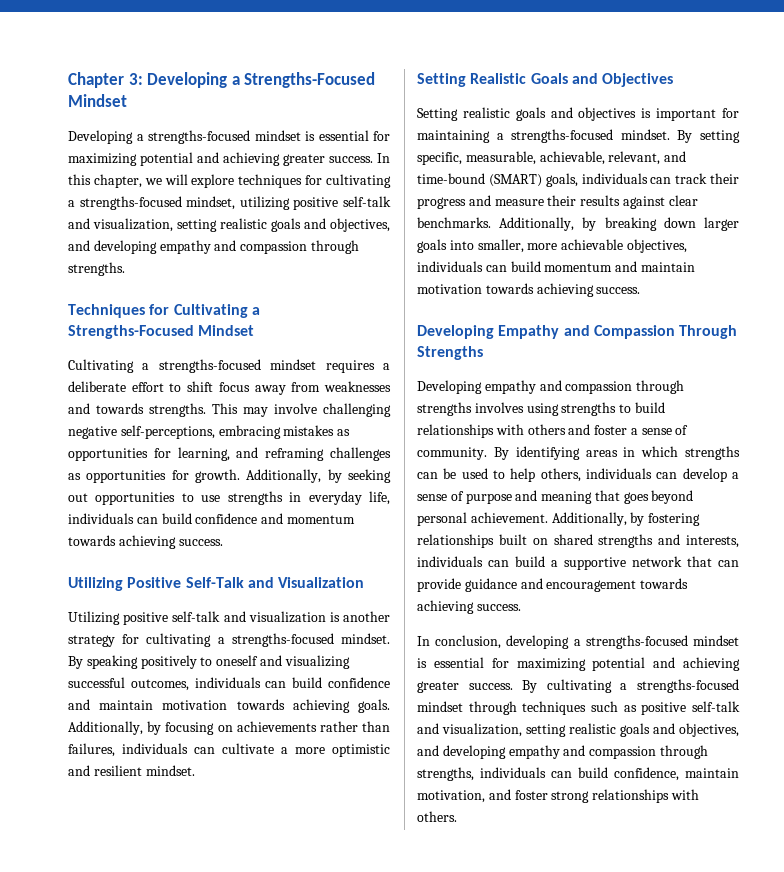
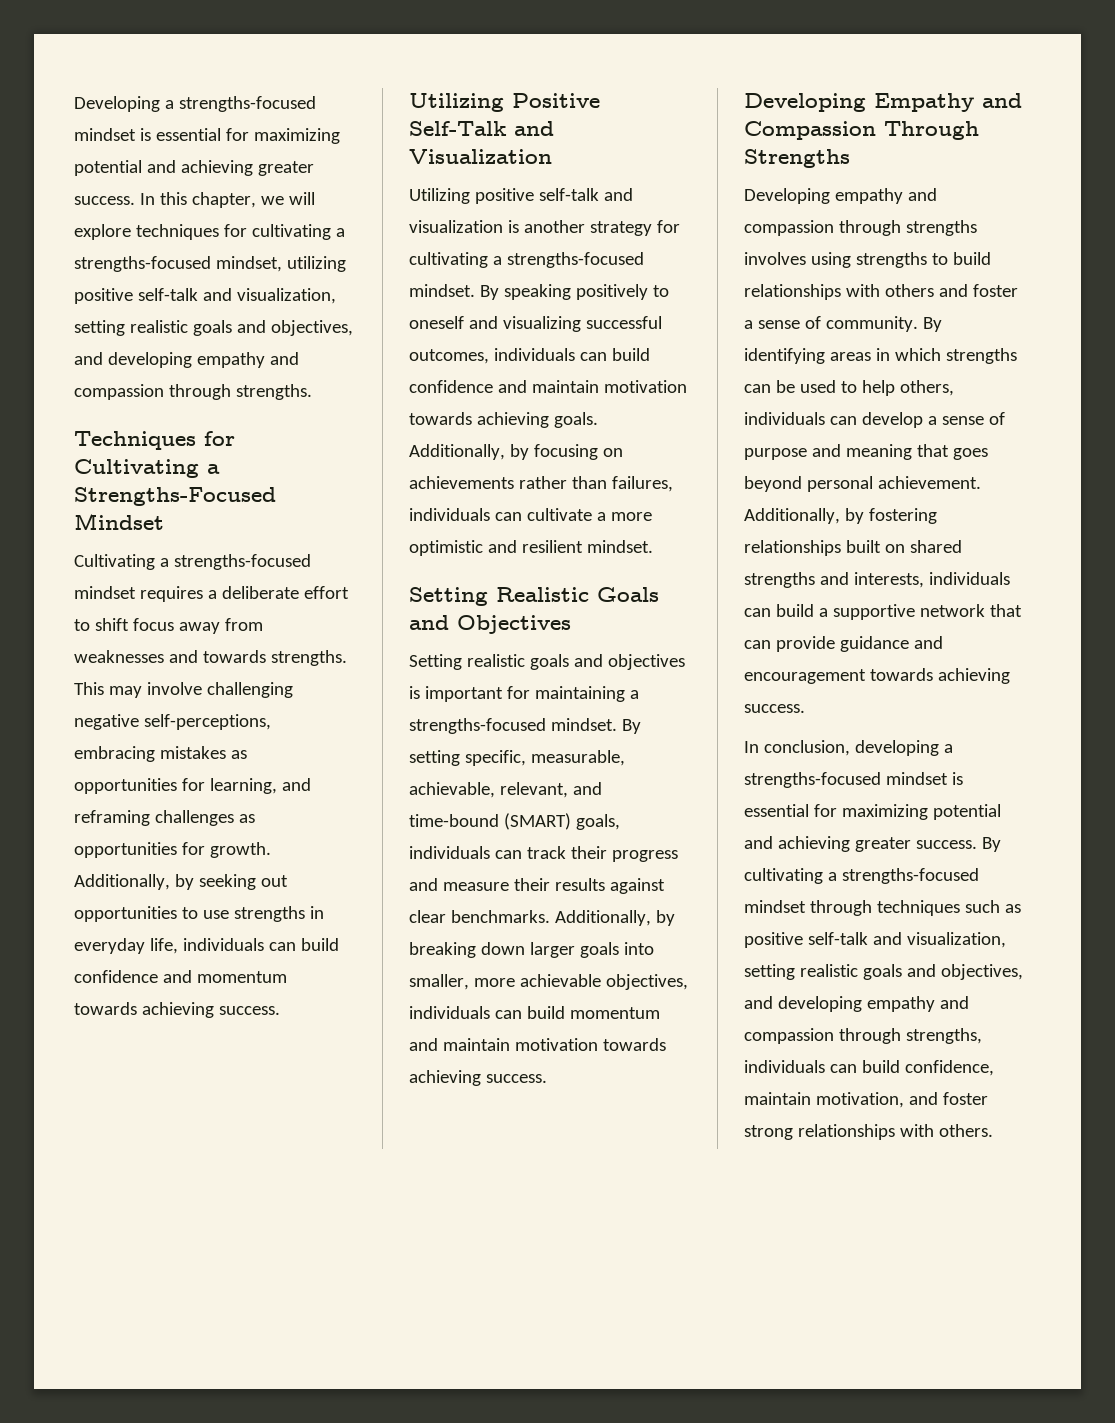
- Chapter 3: Developing a Strengths-Focused Mindset

